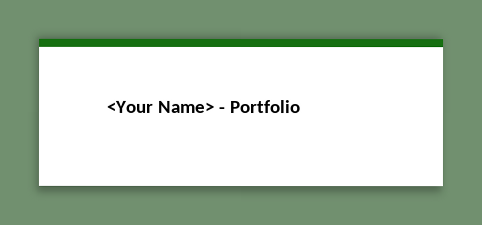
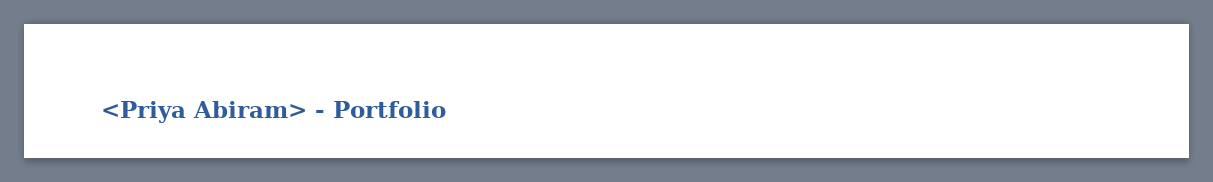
- <Your Name> - Portfolio
+ <Priya Abiram> - Portfolio

